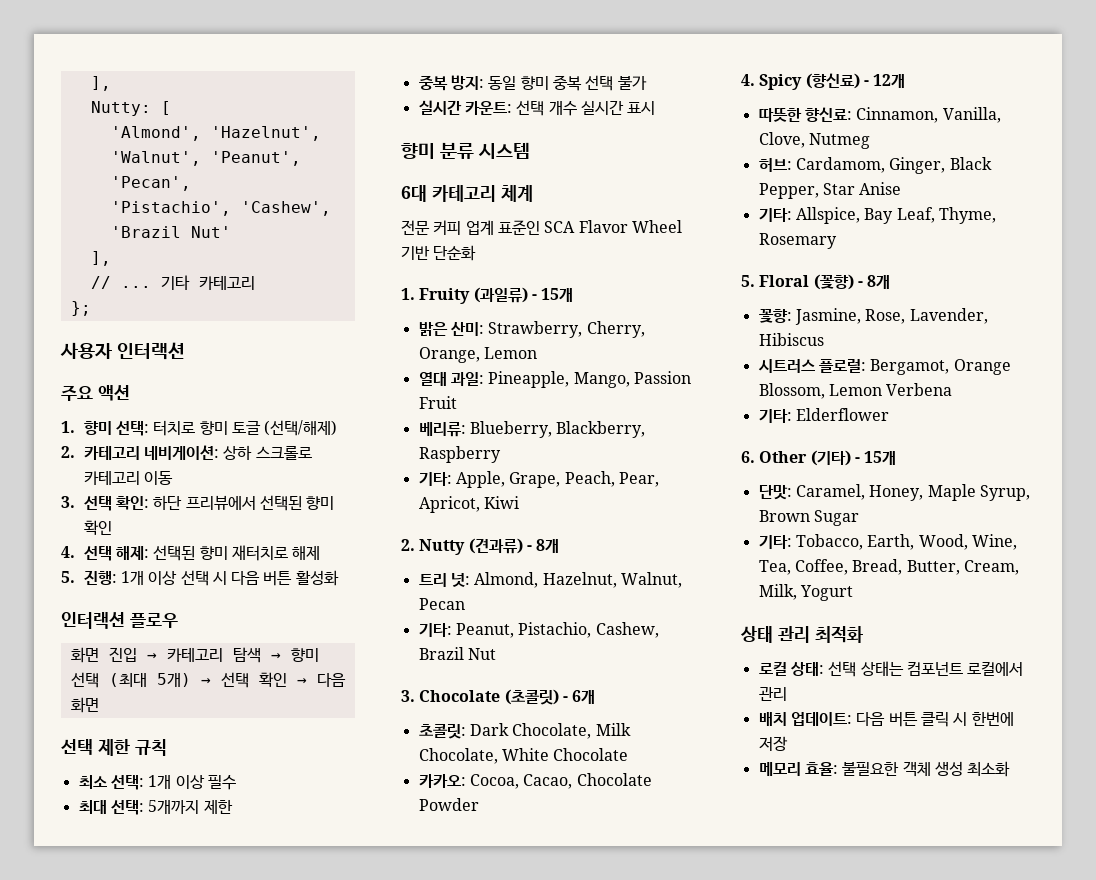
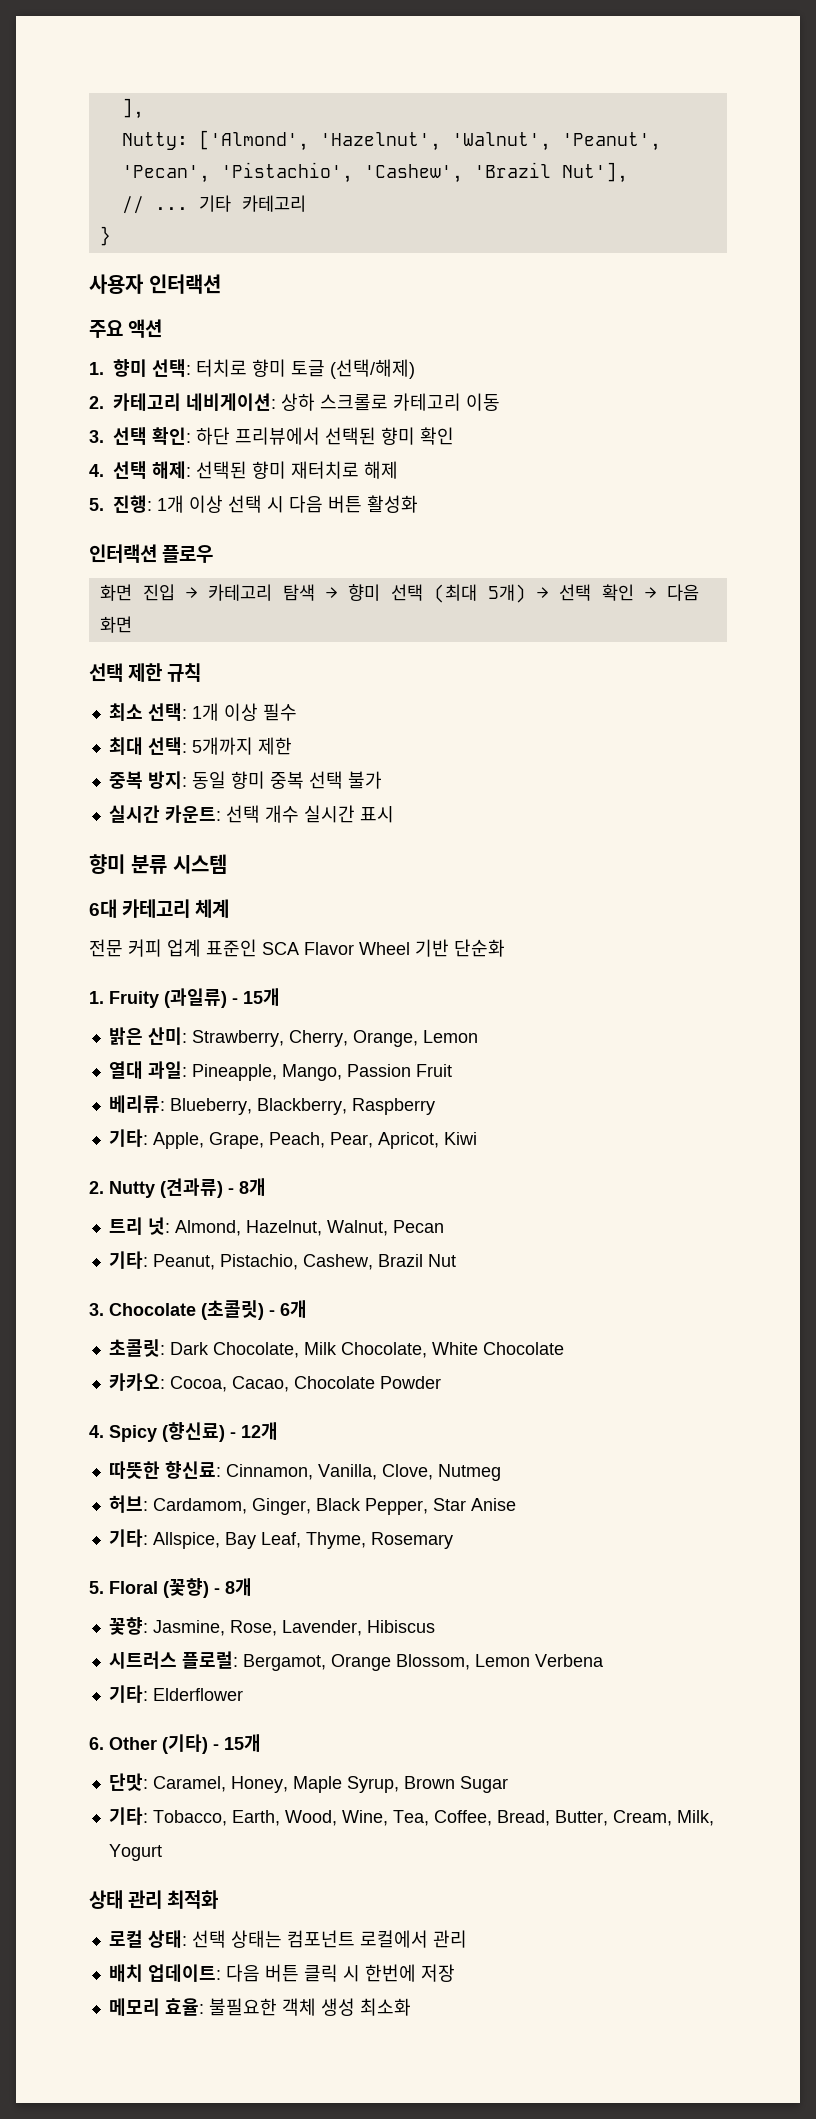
- Nutty: [
- 'Almond', 'Hazelnut', 'Walnut', 'Peanut', 'Pecan',
- 'Pistachio', 'Cashew', 'Brazil Nut'
- ],
+ Nutty: ['Almond', 'Hazelnut', 'Walnut', 'Peanut', 'Pecan', 'Pistachio', 'Cashew', 'Brazil Nut'],
- };
+ }

